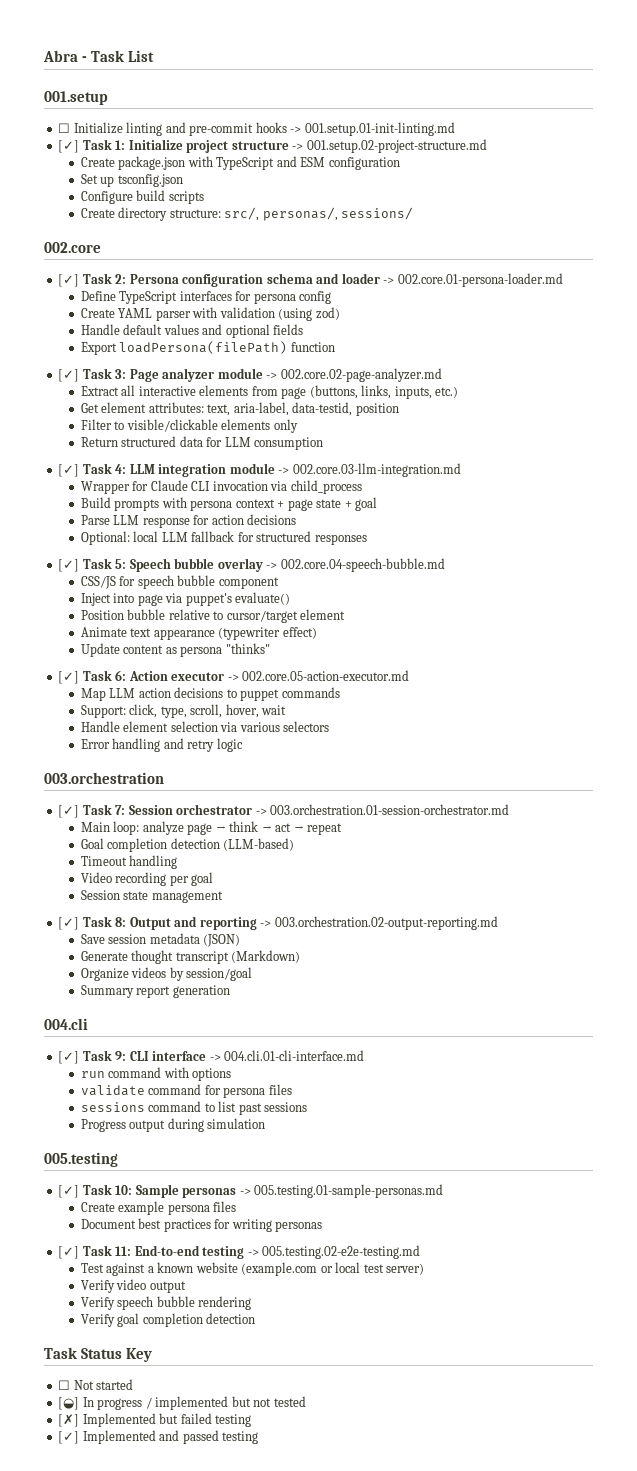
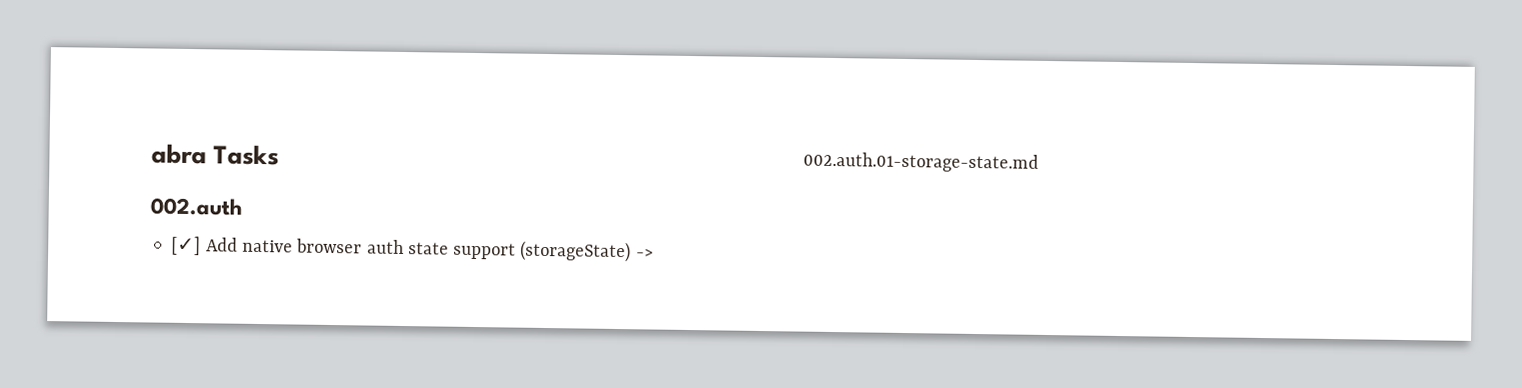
- Abra - Task List
- 001.setup
- ☐ Initialize linting and pre-commit hooks -> 001.setup.01-init-linting.md
- [✓] Task 1: Initialize project structure -> 001.setup.02-project-structure.md
- Create package.json with TypeScript and ESM configuration
- Set up tsconfig.json
- Configure build scripts
- Create directory structure: src/, personas/, sessions/
- 002.core
- [✓] Task 2: Persona configuration schema and loader -> 002.core.01-persona-loader.md
- Define TypeScript interfaces for persona config
- Create YAML parser with validation (using zod)
- Handle default values and optional fields
- Export loadPersona(filePath) function
- [✓] Task 3: Page analyzer module -> 002.core.02-page-analyzer.md
- Extract all interactive elements from page (buttons, links, inputs, etc.)
- Get element attributes: text, aria-label, data-testid, position
- Filter to visible/clickable elements only
- Return structured data for LLM consumption
- [✓] Task 4: LLM integration module -> 002.core.03-llm-integration.md
- Wrapper for Claude CLI invocation via child_process
- Build prompts with persona context + page state + goal
- Parse LLM response for action decisions
- Optional: local LLM fallback for structured responses
- [✓] Task 5: Speech bubble overlay -> 002.core.04-speech-bubble.md
- CSS/JS for speech bubble component
- Inject into page via puppet's evaluate()
- Position bubble relative to cursor/target element
- Animate text appearance (typewriter effect)
- Update content as persona "thinks"
- [✓] Task 6: Action executor -> 002.core.05-action-executor.md
- Map LLM action decisions to puppet commands
- Support: click, type, scroll, hover, wait
- Handle element selection via various selectors
- Error handling and retry logic
- 003.orchestration
- [✓] Task 7: Session orchestrator -> 003.orchestration.01-session-orchestrator.md
- Main loop: analyze page → think → act → repeat
- Goal completion detection (LLM-based)
- Timeout handling
- Video recording per goal
- Session state management
- [✓] Task 8: Output and reporting -> 003.orchestration.02-output-reporting.md
- Save session metadata (JSON)
- Generate thought transcript (Markdown)
- Organize videos by session/goal
- Summary report generation
- 004.cli
- [✓] Task 9: CLI interface -> 004.cli.01-cli-interface.md
- run command with options
- validate command for persona files
- sessions command to list past sessions
- Progress output during simulation
- 005.testing
- [✓] Task 10: Sample personas -> 005.testing.01-sample-personas.md
- Create example persona files
- Document best practices for writing personas
- [✓] Task 11: End-to-end testing -> 005.testing.02-e2e-testing.md
- Test against a known website (example.com or local test server)
- Verify video output
- Verify speech bubble rendering
- Verify goal completion detection
- Task Status Key
- ☐ Not started
- [◒] In progress / implemented but not tested
- [✗] Implemented but failed testing
- [✓] Implemented and passed testing
+ abra Tasks
+ 002.auth
+ [✓] Add native browser auth state support (storageState) -> 002.auth.01-storage-state.md

